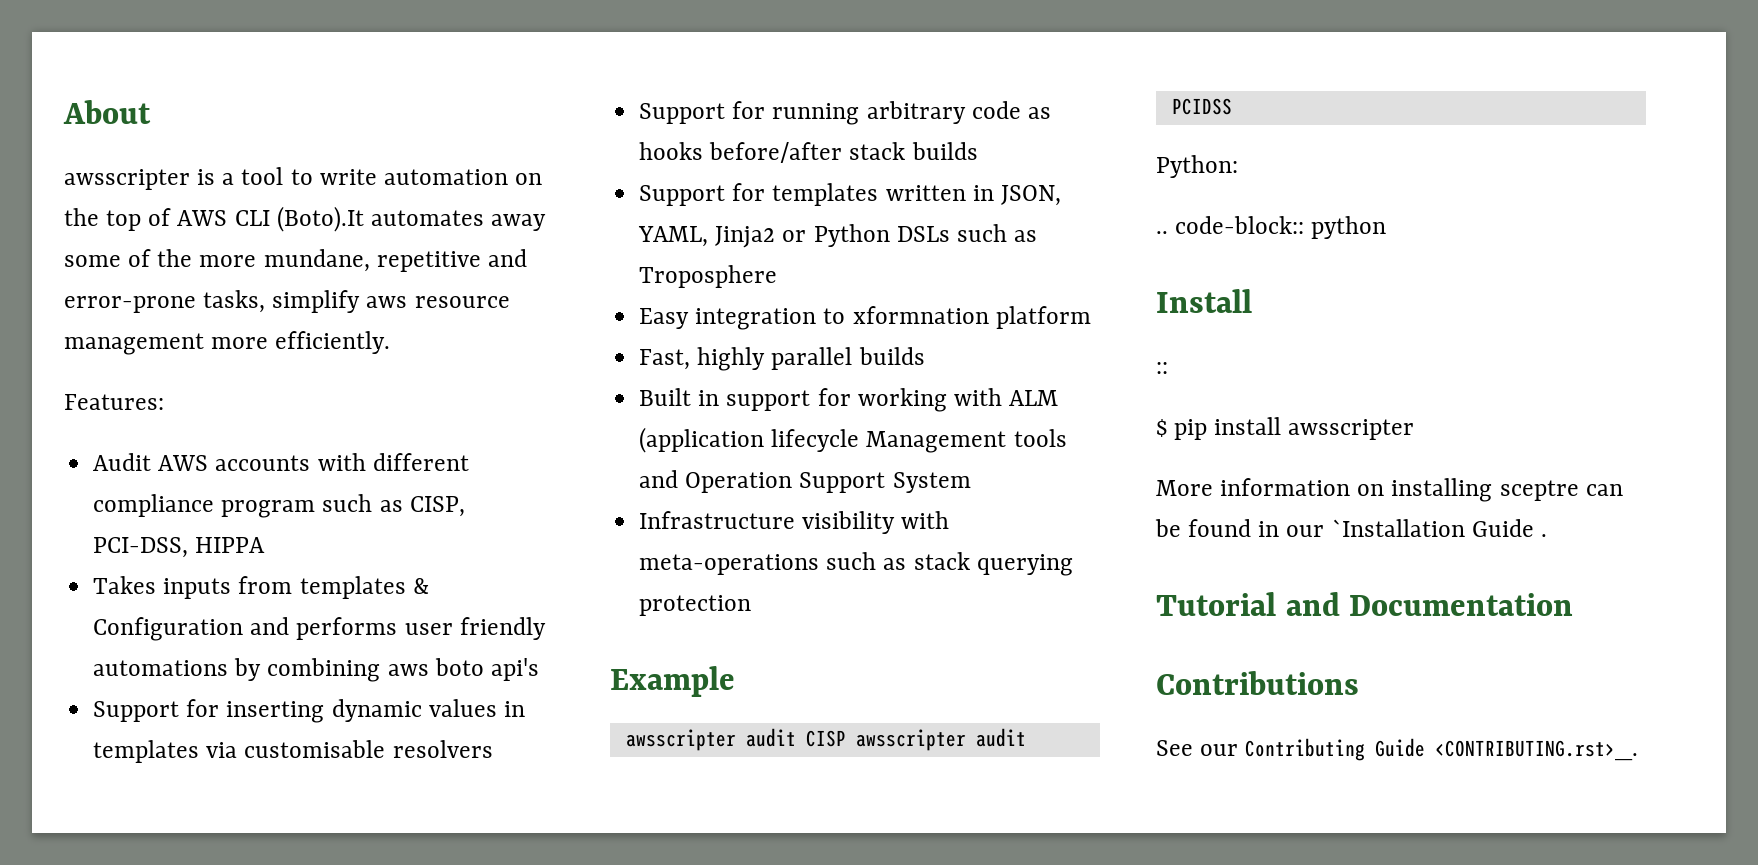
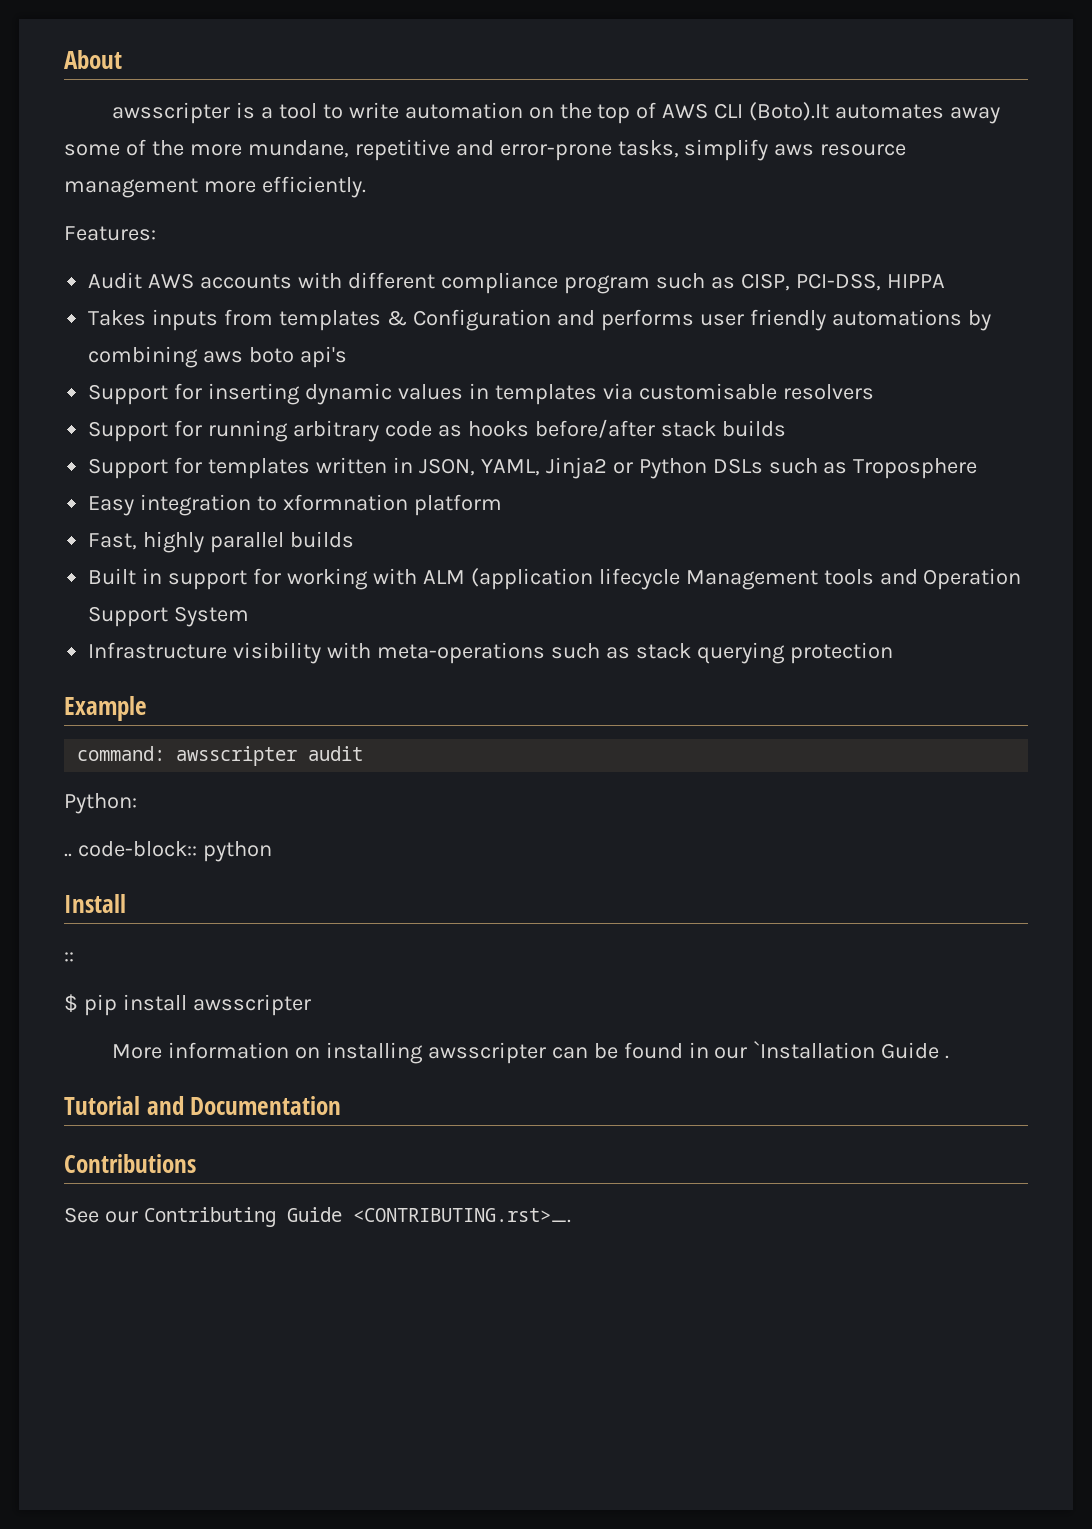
- awsscripter audit CISP awsscripter audit PCIDSS
+ command: awsscripter audit
- More information on installing sceptre can be found in our `Installation Guide .
+ More information on installing awsscripter can be found in our `Installation Guide .

